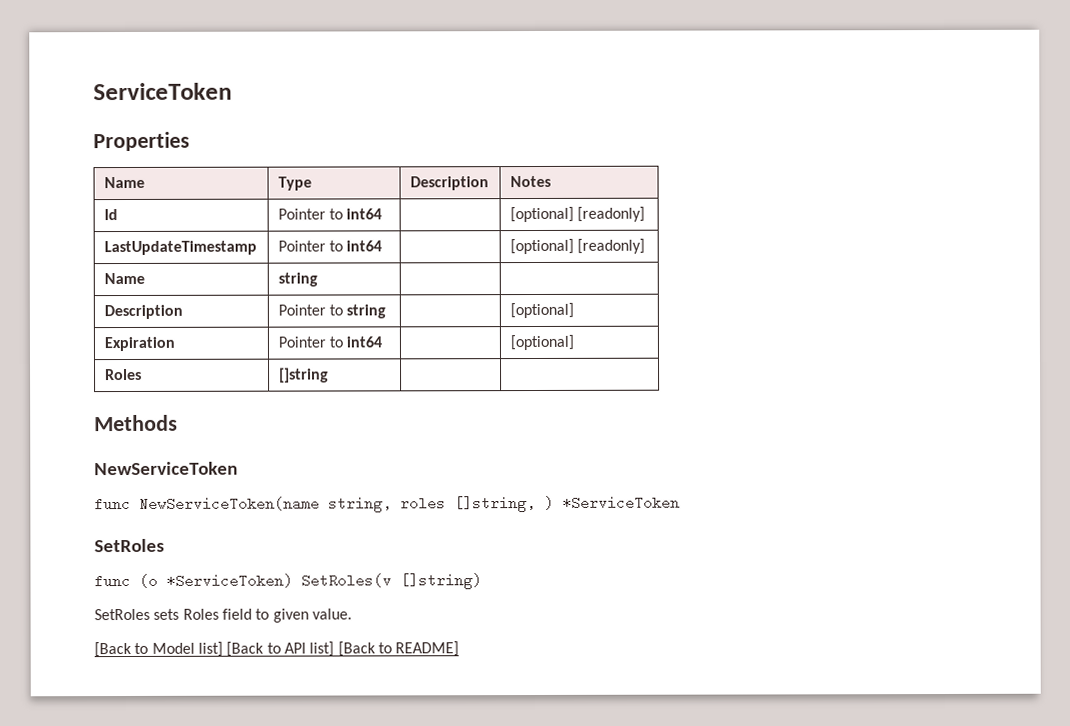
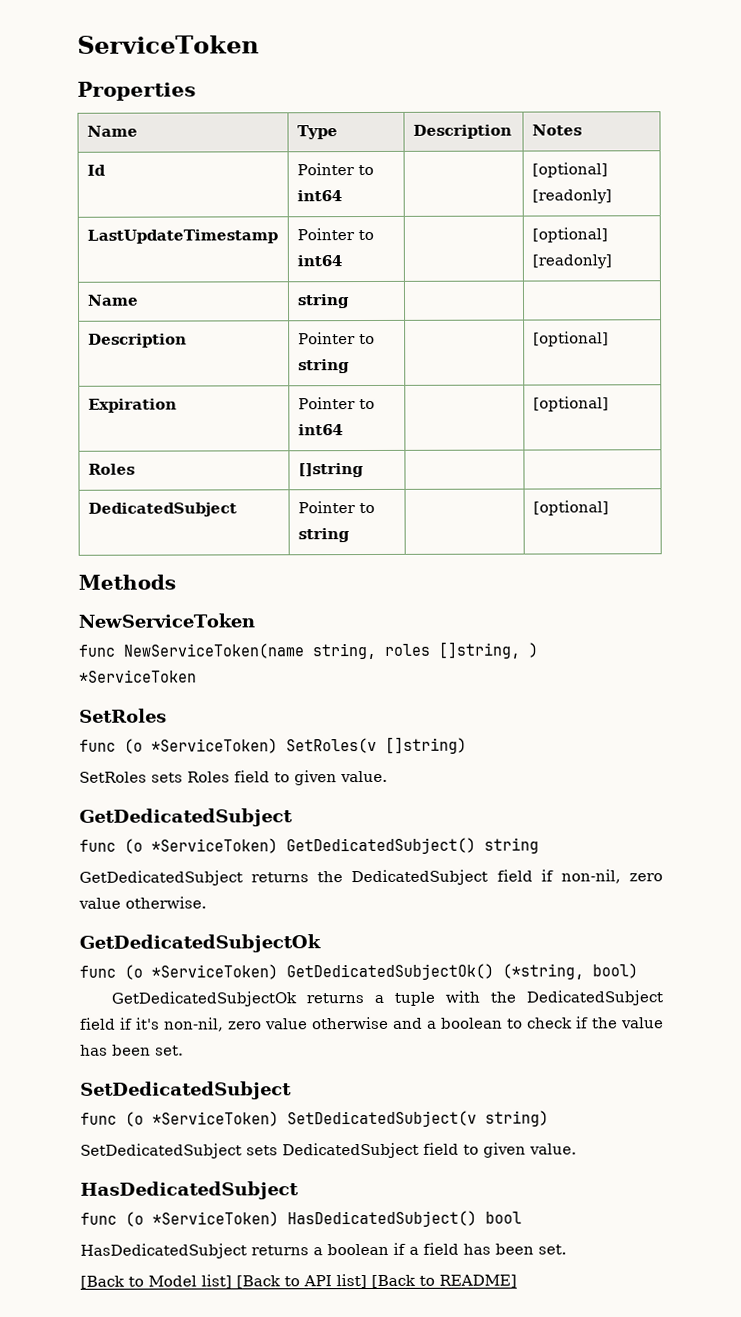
+ DedicatedSubject | Pointer to string | | [optional]
  SetRoles sets Roles field to given value.
+ GetDedicatedSubject
+ func (o *ServiceToken) GetDedicatedSubject() string
+ GetDedicatedSubject returns the DedicatedSubject field if non-nil, zero value otherwise.
+ GetDedicatedSubjectOk
+ func (o *ServiceToken) GetDedicatedSubjectOk() (*string, bool)
+ GetDedicatedSubjectOk returns a tuple with the DedicatedSubject field if it's non-nil, zero value otherwise and a boolean to check if the value has been set.
+ SetDedicatedSubject
+ func (o *ServiceToken) SetDedicatedSubject(v string)
+ SetDedicatedSubject sets DedicatedSubject field to given value.
+ HasDedicatedSubject
+ func (o *ServiceToken) HasDedicatedSubject() bool
+ HasDedicatedSubject returns a boolean if a field has been set.

